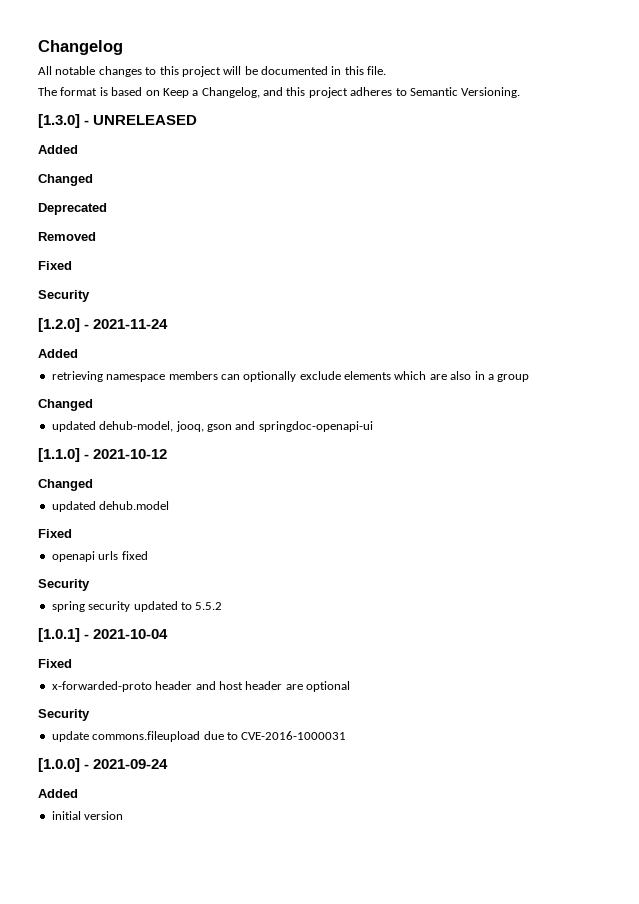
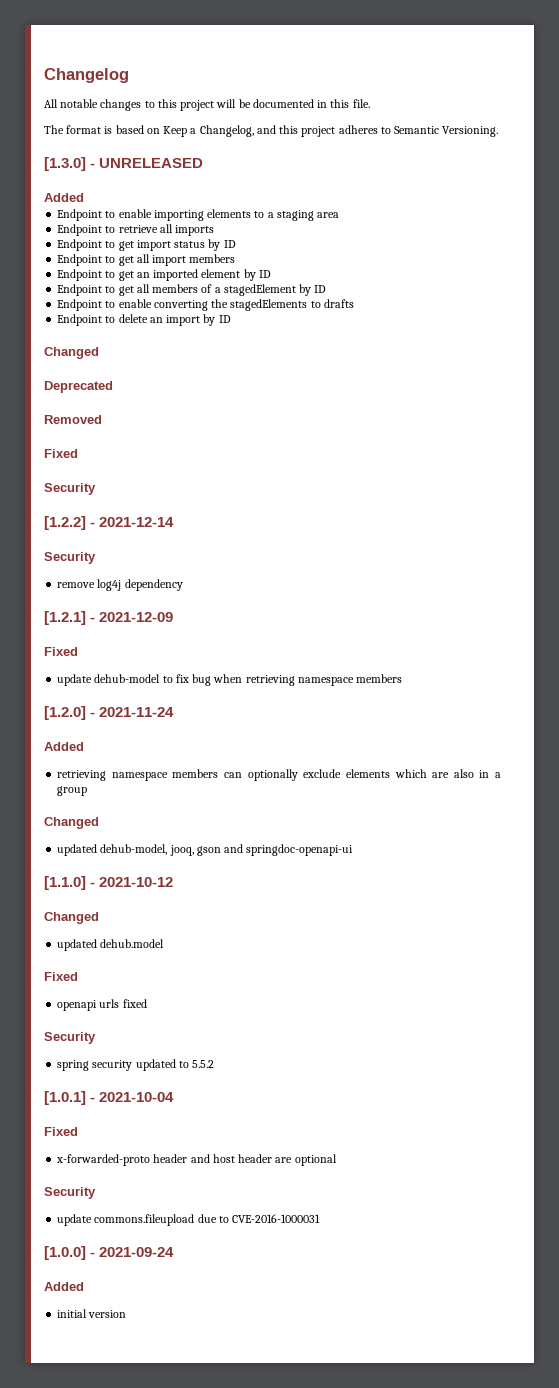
+ Endpoint to enable importing elements to a staging area
+ Endpoint to retrieve all imports
+ Endpoint to get import status by ID
+ Endpoint to get all import members
+ Endpoint to get an imported element by ID
+ Endpoint to get all members of a stagedElement by ID
+ Endpoint to enable converting the stagedElements to drafts
+ Endpoint to delete an import by ID
+ [1.2.2] - 2021-12-14
+ Security
+ remove log4j dependency
+ [1.2.1] - 2021-12-09
+ Fixed
+ update dehub-model to fix bug when retrieving namespace members

